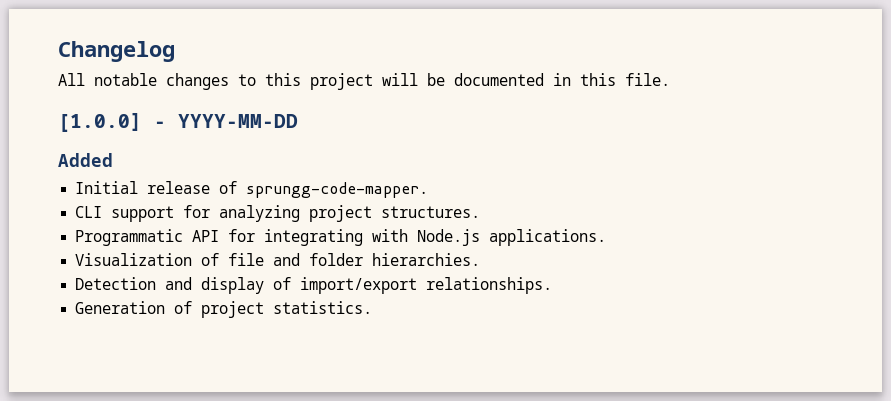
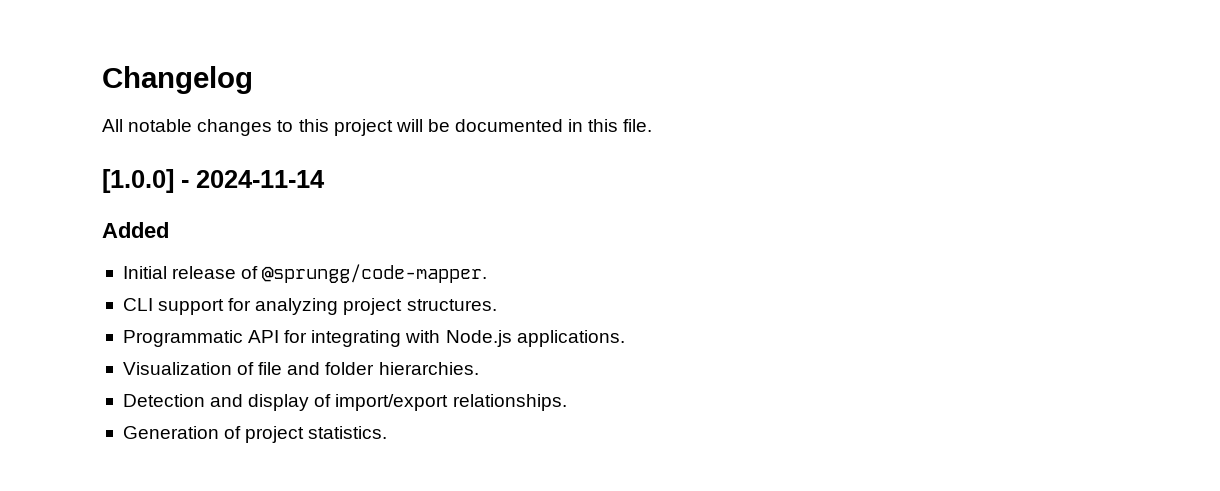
- [1.0.0] - YYYY-MM-DD
+ [1.0.0] - 2024-11-14
- Initial release of sprungg-code-mapper.
+ Initial release of @sprungg/code-mapper.

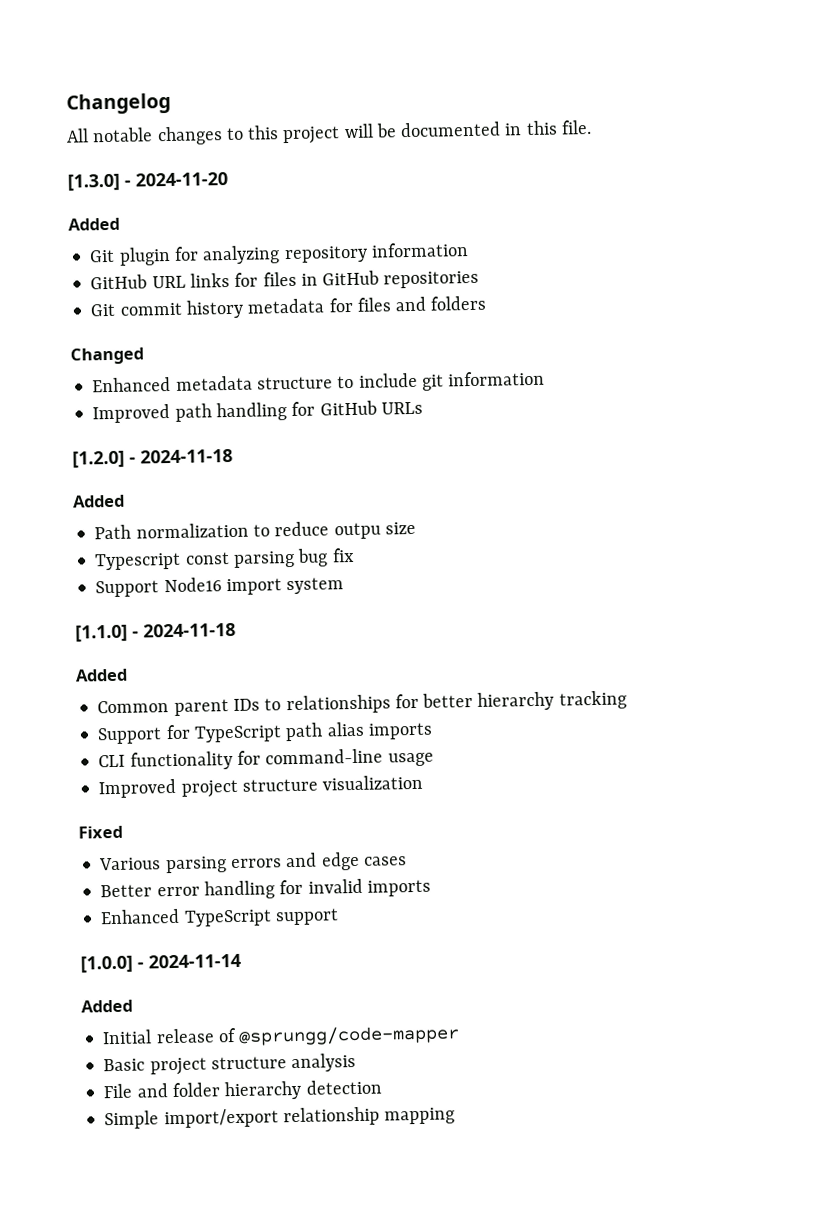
+ [1.3.0] - 2024-11-20
+ Added
+ Git plugin for analyzing repository information
+ GitHub URL links for files in GitHub repositories
+ Git commit history metadata for files and folders
+ Changed
+ Enhanced metadata structure to include git information
+ Improved path handling for GitHub URLs
+ [1.2.0] - 2024-11-18
+ Added
+ Path normalization to reduce outpu size
+ Typescript const parsing bug fix
+ Support Node16 import system
+ [1.1.0] - 2024-11-18
+ Added
+ Common parent IDs to relationships for better hierarchy tracking
+ Support for TypeScript path alias imports
+ CLI functionality for command-line usage
+ Improved project structure visualization
+ Fixed
+ Various parsing errors and edge cases
+ Better error handling for invalid imports
+ Enhanced TypeScript support
- Initial release of @sprungg/code-mapper.
- CLI support for analyzing project structures.
- Programmatic API for integrating with Node.js applications.
- Visualization of file and folder hierarchies.
- Detection and display of import/export relationships.
- Generation of project statistics.
+ Initial release of @sprungg/code-mapper
+ Basic project structure analysis
+ File and folder hierarchy detection
+ Simple import/export relationship mapping

